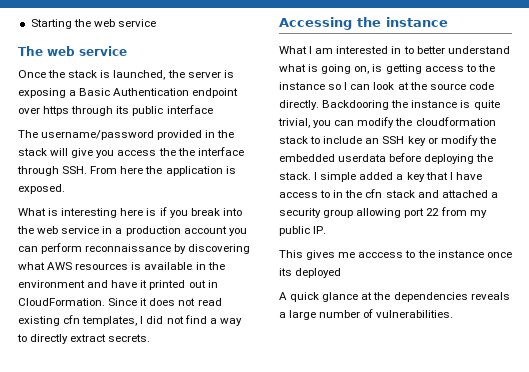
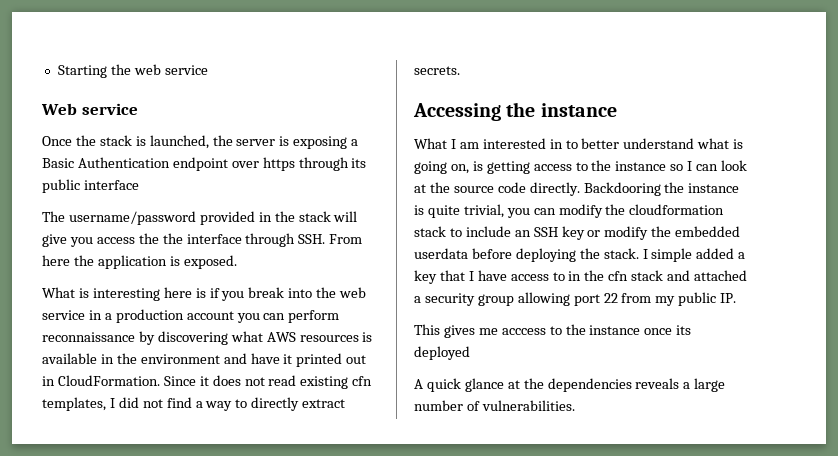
- The web service
+ Web service

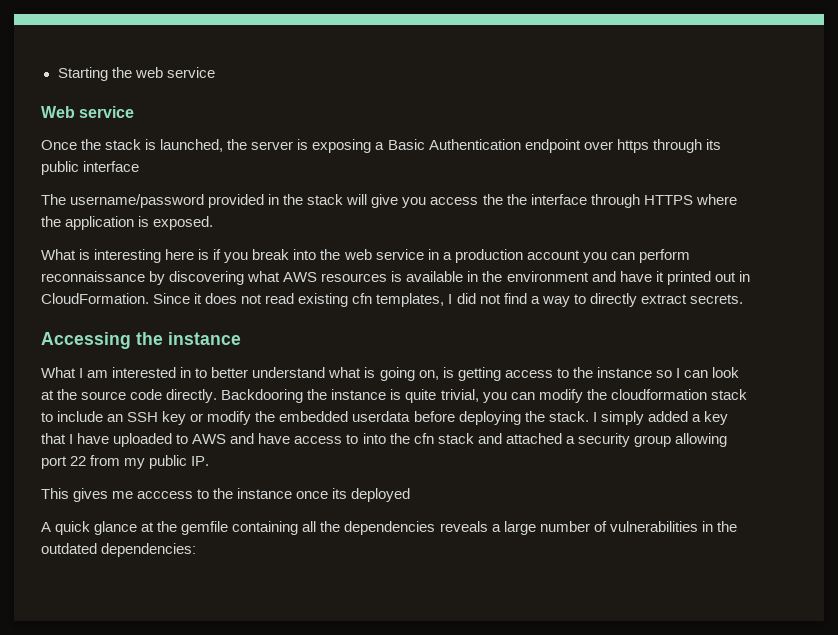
- The username/password provided in the stack will give you access the the interface through SSH. From here the application is exposed.
+ The username/password provided in the stack will give you access the the interface through HTTPS where the application is exposed.
- I simple added a key that I have access to in the cfn stack and attached a security group allowing port 22 from my public IP.
+ I simply added a key that I have uploaded to AWS and have access to into the cfn stack and attached a security group allowing port 22 from my public IP.
- A quick glance at the dependencies reveals a large number of vulnerabilities.
+ A quick glance at the gemfile containing all the dependencies reveals a large number of vulnerabilities in the outdated dependencies:

